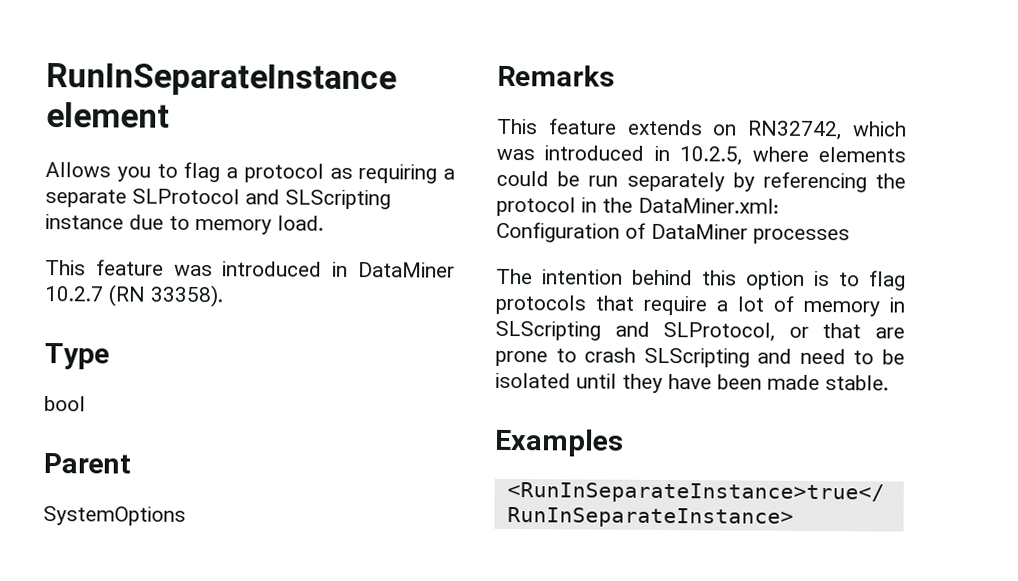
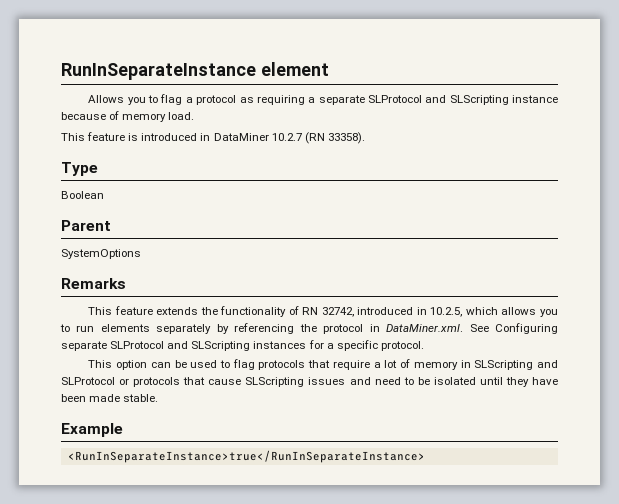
- Allows you to flag a protocol as requiring a separate SLProtocol and SLScripting instance due to memory load.
+ Allows you to flag a protocol as requiring a separate SLProtocol and SLScripting instance because of memory load.
- This feature was introduced in DataMiner 10.2.7 (RN 33358).
+ This feature is introduced in DataMiner 10.2.7 (RN 33358).
- bool
+ Boolean
- This feature extends on RN32742, which was introduced in 10.2.5, where elements could be run separately by referencing the protocol in the DataMiner.xml: Configuration of DataMiner processes
- The intention behind this option is to flag protocols that require a lot of memory in SLScripting and SLProtocol, or that are prone to crash SLScripting and need to be isolated until they have been made stable.
+ This feature extends the functionality of RN 32742, introduced in 10.2.5, which allows you to run elements separately by referencing the protocol in DataMiner.xml. See Configuring separate SLProtocol and SLScripting instances for a specific protocol.
+ This option can be used to flag protocols that require a lot of memory in SLScripting and SLProtocol or protocols that cause SLScripting issues and need to be isolated until they have been made stable.
- Examples
+ Example

